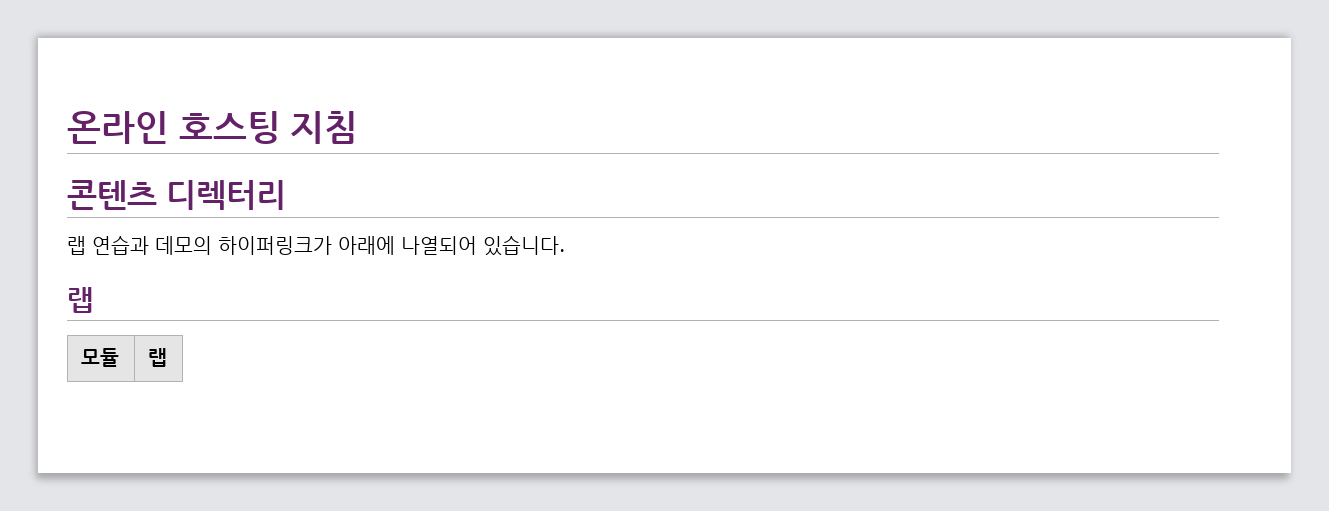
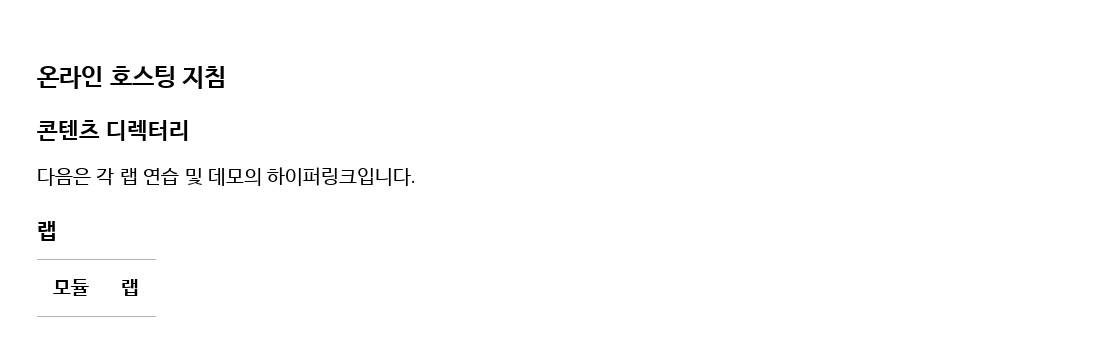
- 랩 연습과 데모의 하이퍼링크가 아래에 나열되어 있습니다.
+ 다음은 각 랩 연습 및 데모의 하이퍼링크입니다.

